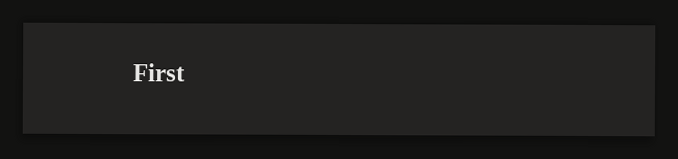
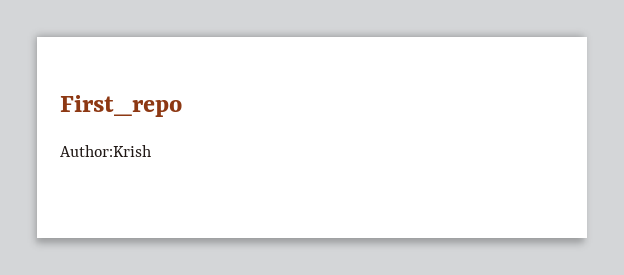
- First
+ First_repo
+ Author:Krish

